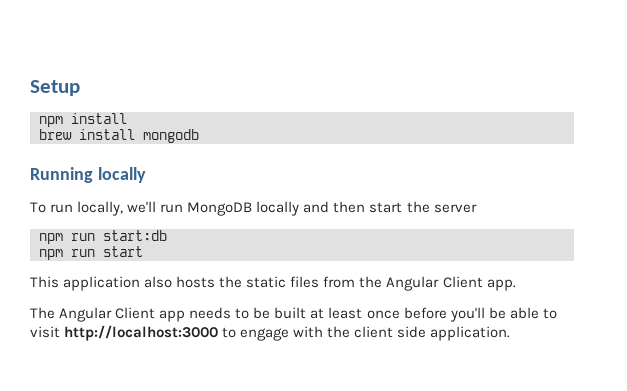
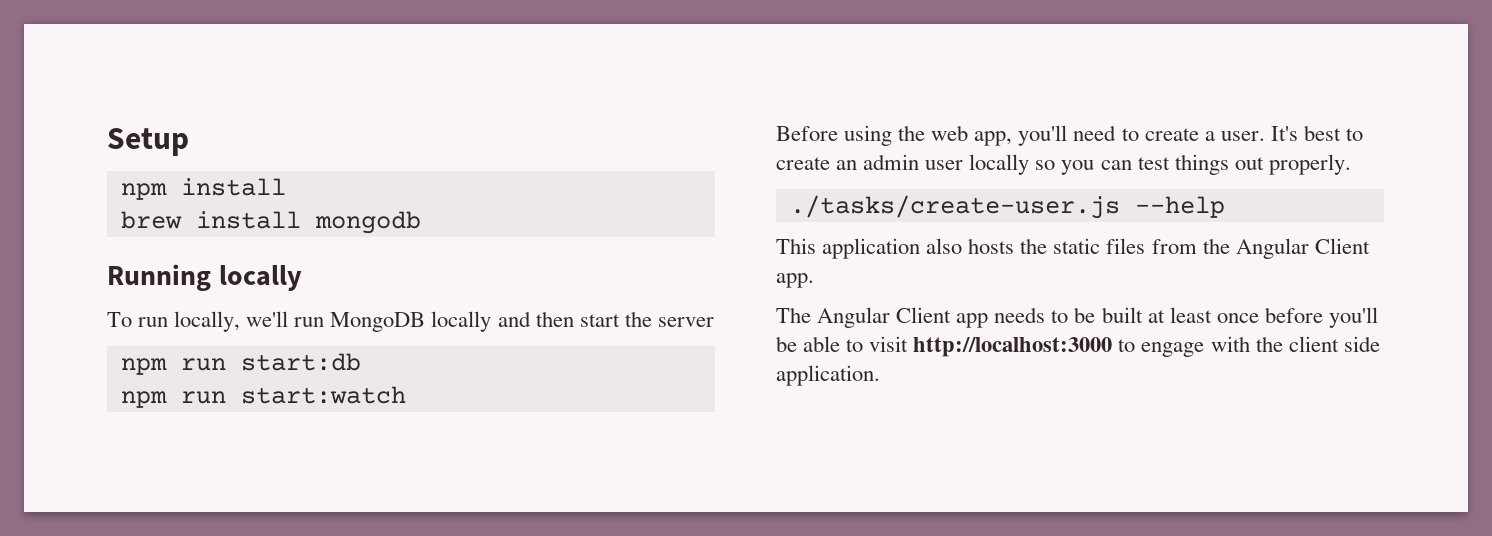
- npm run start
+ npm run start:watch
+ Before using the web app, you'll need to create a user. It's best to create an admin user locally so you can test things out properly.
+ ./tasks/create-user.js --help

